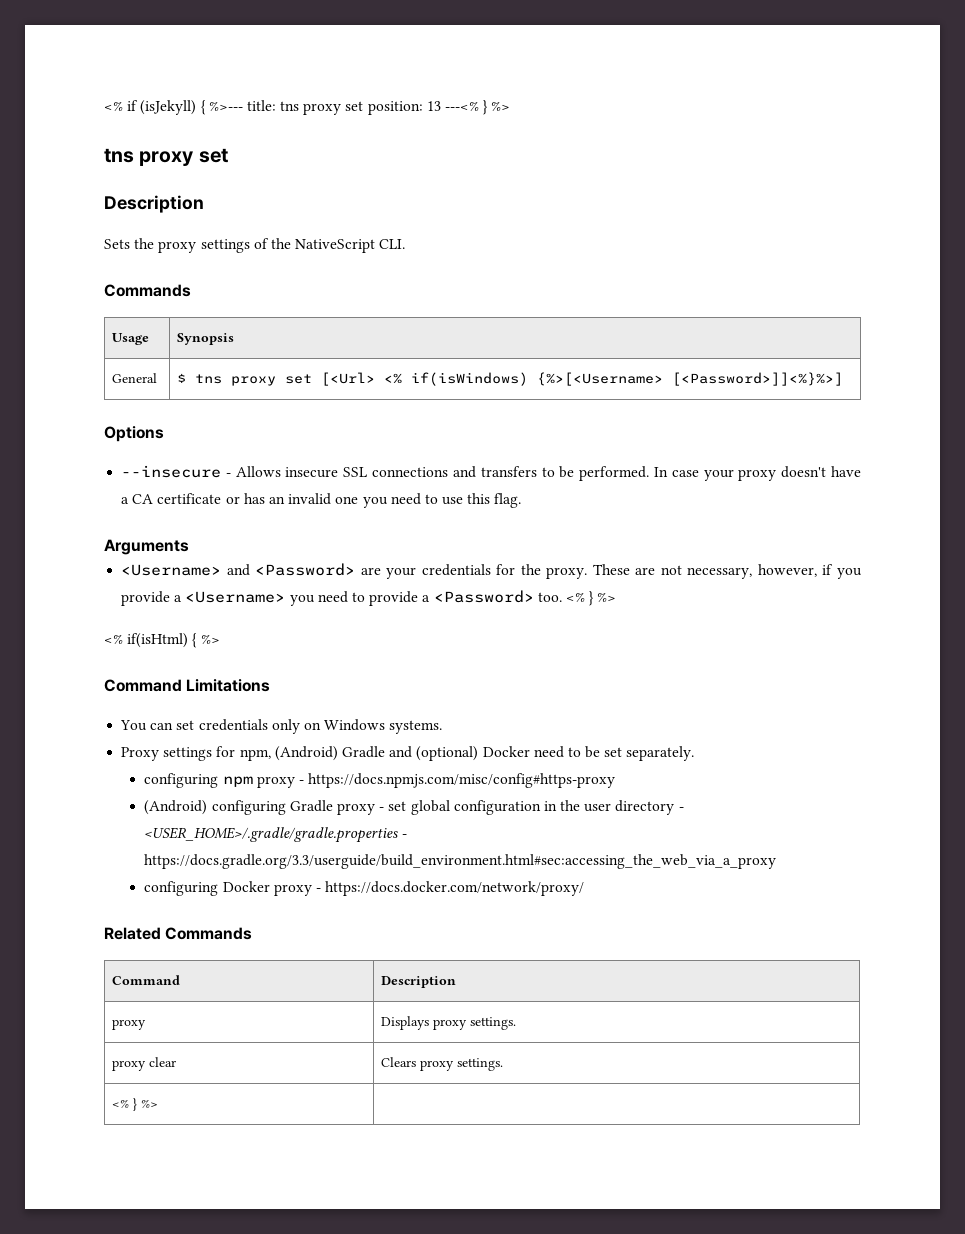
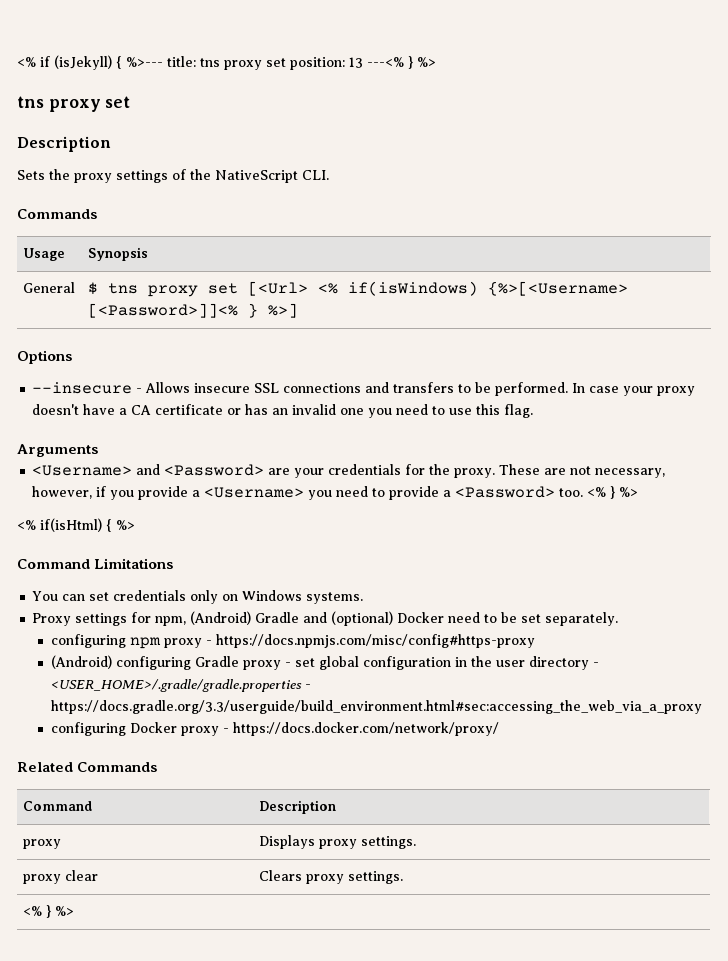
- General | $ tns proxy set [<Url> <% if(isWindows) {%>[<Username> [<Password>]]<%}%>]
+ General | $ tns proxy set [<Url> <% if(isWindows) {%>[<Username> [<Password>]]<% } %>]

